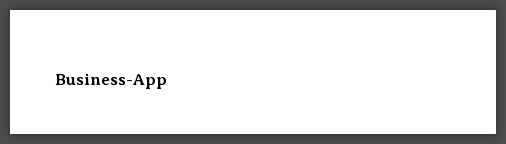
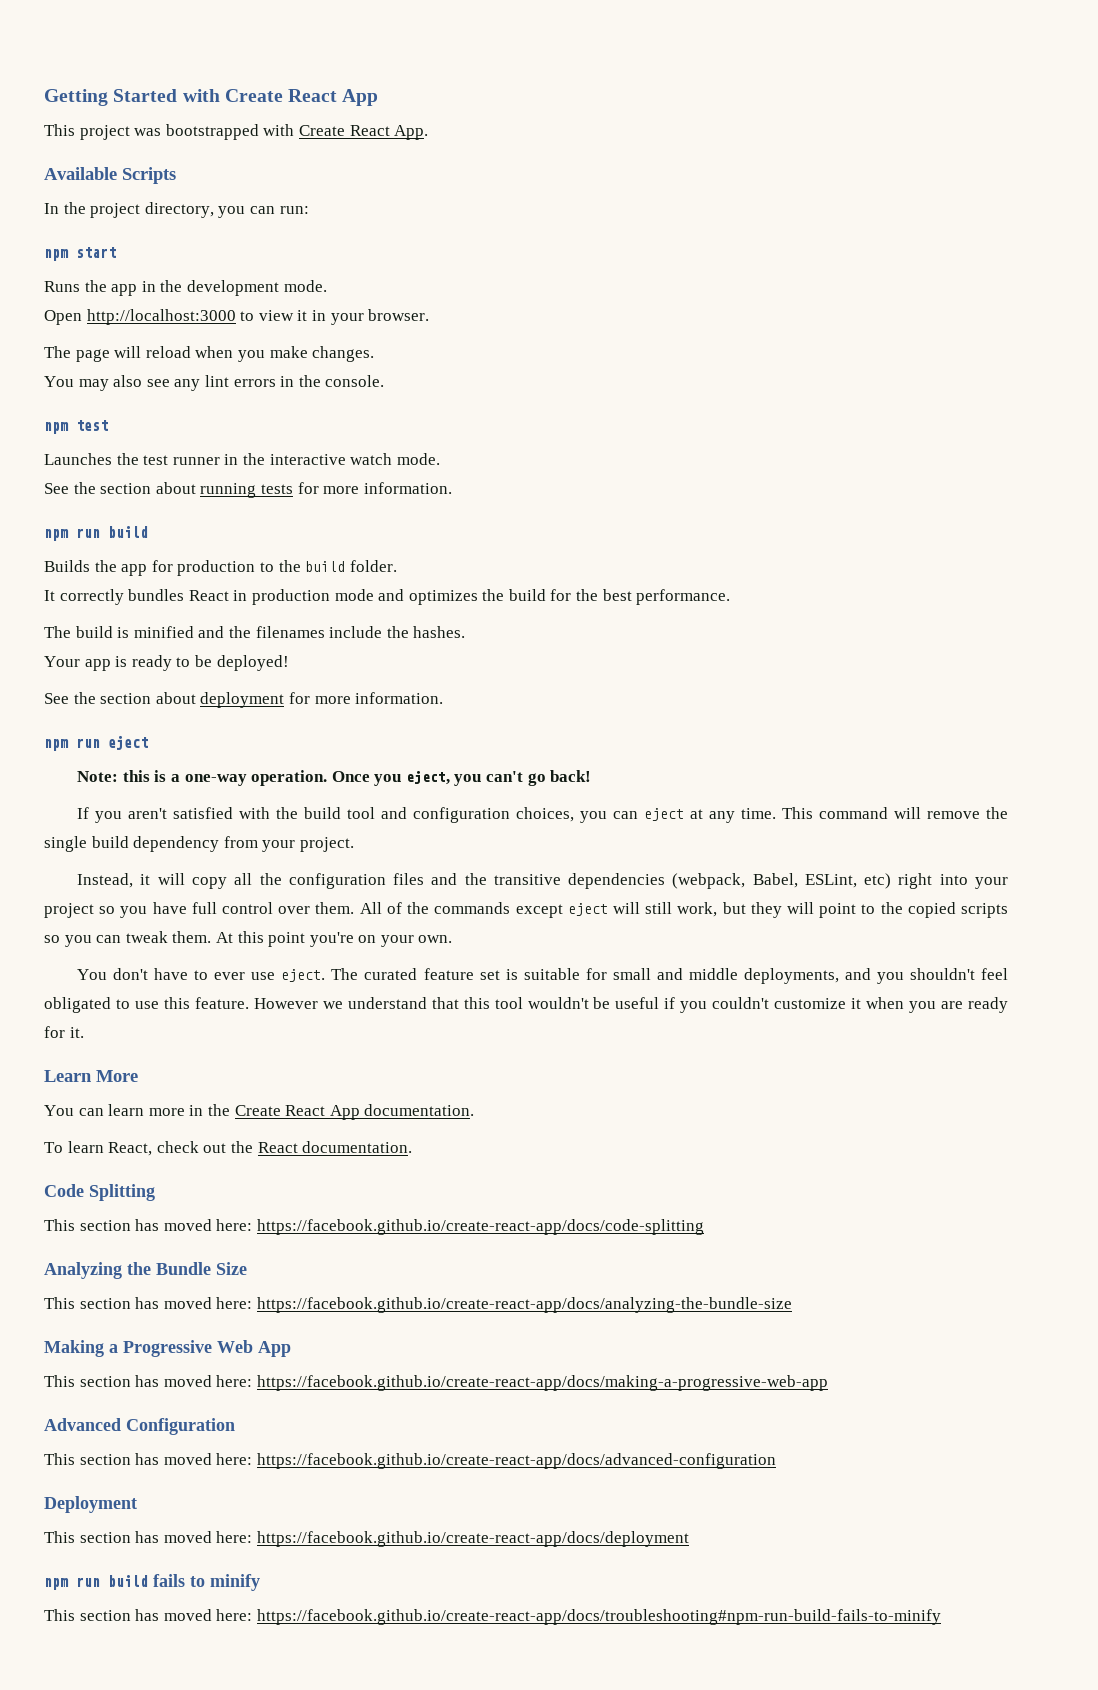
- Business-App
+ Getting Started with Create React App
+ This project was bootstrapped with Create React App.
+ Available Scripts
+ In the project directory, you can run:
+ npm start
+ Runs the app in the development mode.
+ Open http://localhost:3000 to view it in your browser.
+ The page will reload when you make changes.
+ You may also see any lint errors in the console.
+ npm test
+ Launches the test runner in the interactive watch mode.
+ See the section about running tests for more information.
+ npm run build
+ Builds the app for production to the build folder.
+ It correctly bundles React in production mode and optimizes the build for the best performance.
+ The build is minified and the filenames include the hashes.
+ Your app is ready to be deployed!
+ See the section about deployment for more information.
+ npm run eject
+ Note: this is a one-way operation. Once you eject, you can't go back!
+ If you aren't satisfied with the build tool and configuration choices, you can eject at any time. This command will remove the single build dependency from your project.
+ Instead, it will copy all the configuration files and the transitive dependencies (webpack, Babel, ESLint, etc) right into your project so you have full control over them. All of the commands except eject will still work, but they will point to the copied scripts so you can tweak them. At this point you're on your own.
+ You don't have to ever use eject. The curated feature set is suitable for small and middle deployments, and you shouldn't feel obligated to use this feature. However we understand that this tool wouldn't be useful if you couldn't customize it when you are ready for it.
+ Learn More
+ You can learn more in the Create React App documentation.
+ To learn React, check out the React documentation.
+ Code Splitting
+ This section has moved here: https://facebook.github.io/create-react-app/docs/code-splitting
+ Analyzing the Bundle Size
+ This section has moved here: https://facebook.github.io/create-react-app/docs/analyzing-the-bundle-size
+ Making a Progressive Web App
+ This section has moved here: https://facebook.github.io/create-react-app/docs/making-a-progressive-web-app
+ Advanced Configuration
+ This section has moved here: https://facebook.github.io/create-react-app/docs/advanced-configuration
+ Deployment
+ This section has moved here: https://facebook.github.io/create-react-app/docs/deployment
+ npm run build fails to minify
+ This section has moved here: https://facebook.github.io/create-react-app/docs/troubleshooting#npm-run-build-fails-to-minify

